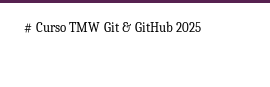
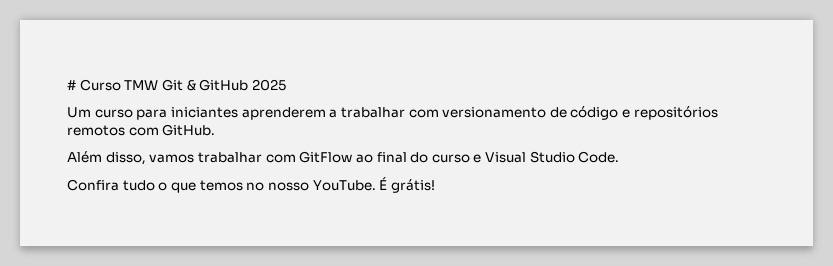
+ Um curso para iniciantes aprenderem a trabalhar com versionamento de código e repositórios remotos com GitHub.
+ Além disso, vamos trabalhar com GitFlow ao final do curso e Visual Studio Code.
+ Confira tudo o que temos no nosso YouTube. É grátis!

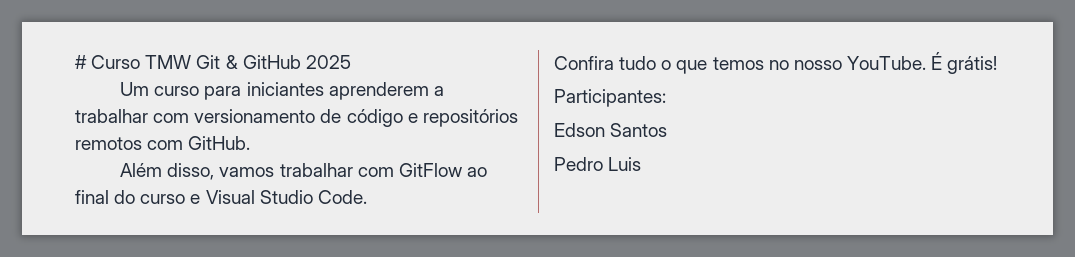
+ Participantes:
+ Edson Santos
+ Pedro Luis

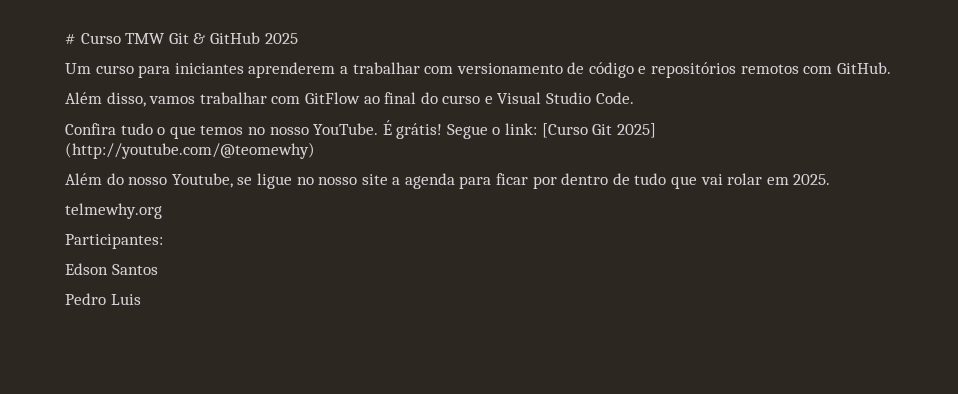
+ Segue o link: [Curso Git 2025] (http://youtube.com/@teomewhy)
+ Além do nosso Youtube, se ligue no nosso site a agenda para ficar por dentro de tudo que vai rolar em 2025.
+ telmewhy.org

